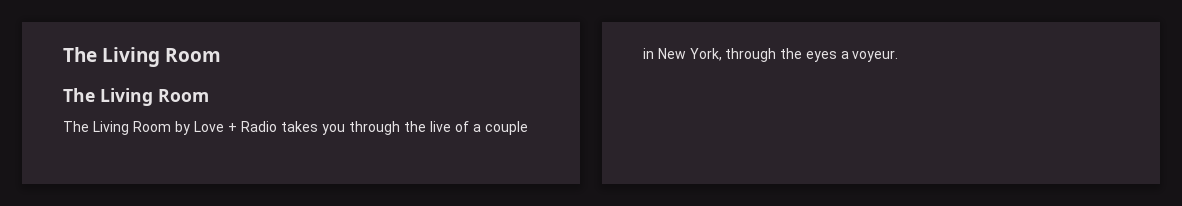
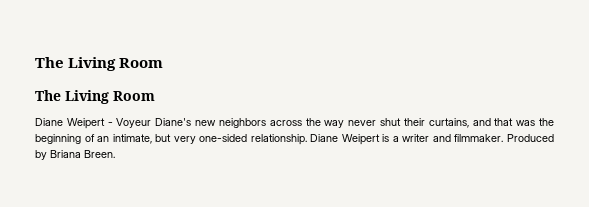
- The Living Room by Love + Radio takes you through the live of a couple in New York, through the eyes a voyeur.
+ Diane Weipert - Voyeur Diane's new neighbors across the way never shut their curtains, and that was the beginning of an intimate, but very one-sided relationship. Diane Weipert is a writer and filmmaker. Produced by Briana Breen.

